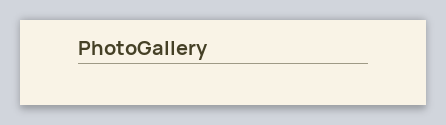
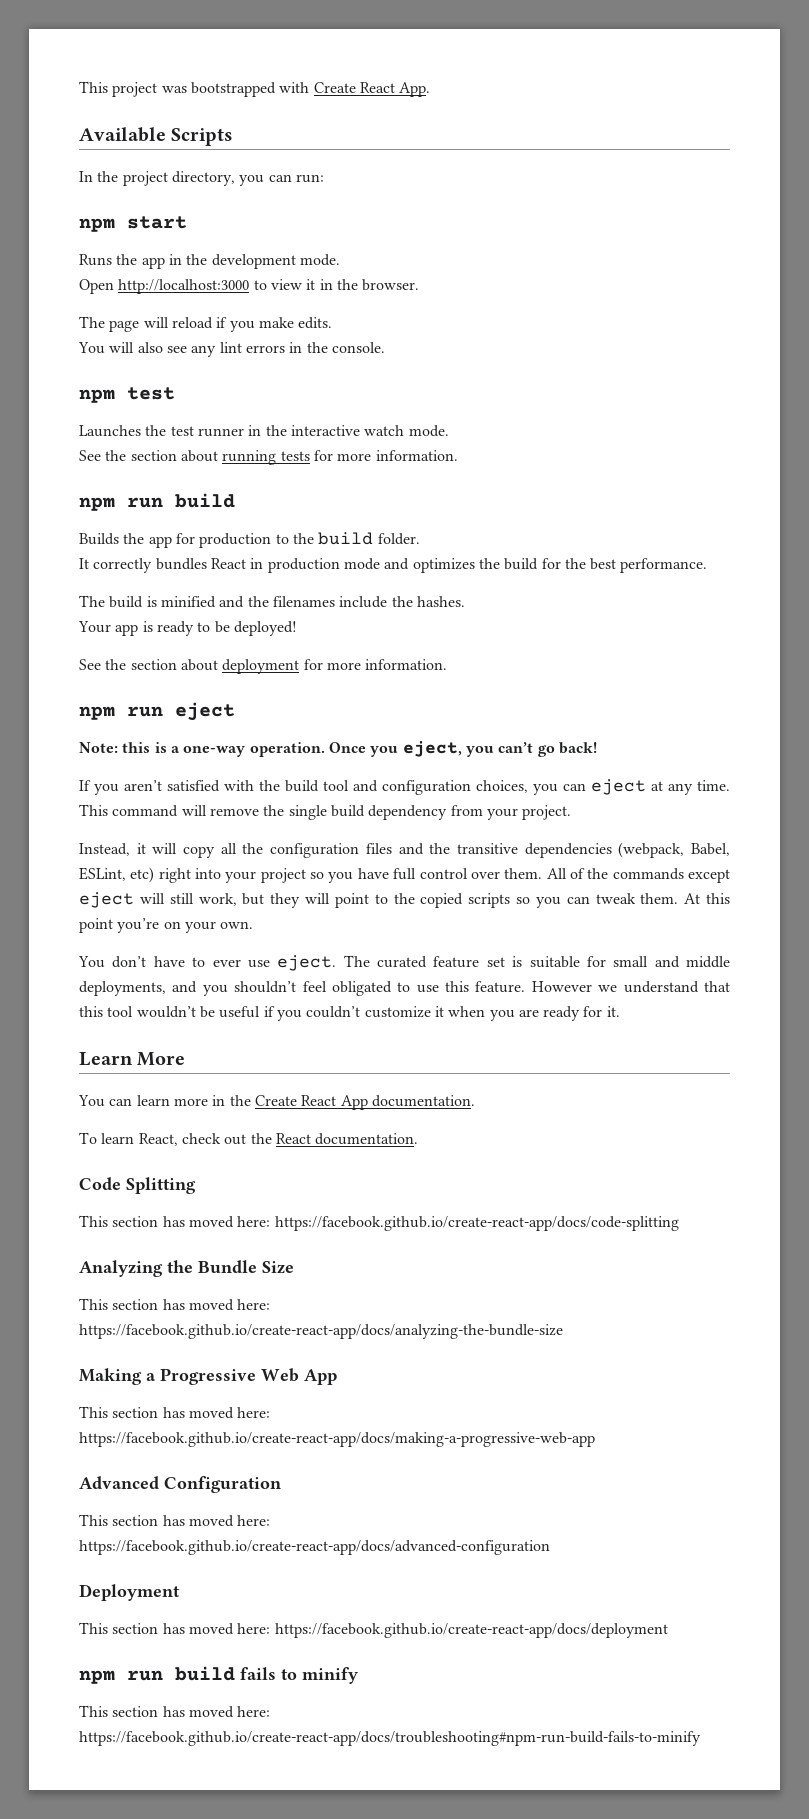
- PhotoGallery
+ This project was bootstrapped with Create React App.
+ Available Scripts
+ In the project directory, you can run:
+ npm start
+ Runs the app in the development mode.
+ Open http://localhost:3000 to view it in the browser.
+ The page will reload if you make edits.
+ You will also see any lint errors in the console.
+ npm test
+ Launches the test runner in the interactive watch mode.
+ See the section about running tests for more information.
+ npm run build
+ Builds the app for production to the build folder.
+ It correctly bundles React in production mode and optimizes the build for the best performance.
+ The build is minified and the filenames include the hashes.
+ Your app is ready to be deployed!
+ See the section about deployment for more information.
+ npm run eject
+ Note: this is a one-way operation. Once you eject, you can’t go back!
+ If you aren’t satisfied with the build tool and configuration choices, you can eject at any time. This command will remove the single build dependency from your project.
+ Instead, it will copy all the configuration files and the transitive dependencies (webpack, Babel, ESLint, etc) right into your project so you have full control over them. All of the commands except eject will still work, but they will point to the copied scripts so you can tweak them. At this point you’re on your own.
+ You don’t have to ever use eject. The curated feature set is suitable for small and middle deployments, and you shouldn’t feel obligated to use this feature. However we understand that this tool wouldn’t be useful if you couldn’t customize it when you are ready for it.
+ Learn More
+ You can learn more in the Create React App documentation.
+ To learn React, check out the React documentation.
+ Code Splitting
+ This section has moved here: https://facebook.github.io/create-react-app/docs/code-splitting
+ Analyzing the Bundle Size
+ This section has moved here: https://facebook.github.io/create-react-app/docs/analyzing-the-bundle-size
+ Making a Progressive Web App
+ This section has moved here: https://facebook.github.io/create-react-app/docs/making-a-progressive-web-app
+ Advanced Configuration
+ This section has moved here: https://facebook.github.io/create-react-app/docs/advanced-configuration
+ Deployment
+ This section has moved here: https://facebook.github.io/create-react-app/docs/deployment
+ npm run build fails to minify
+ This section has moved here: https://facebook.github.io/create-react-app/docs/troubleshooting#npm-run-build-fails-to-minify

